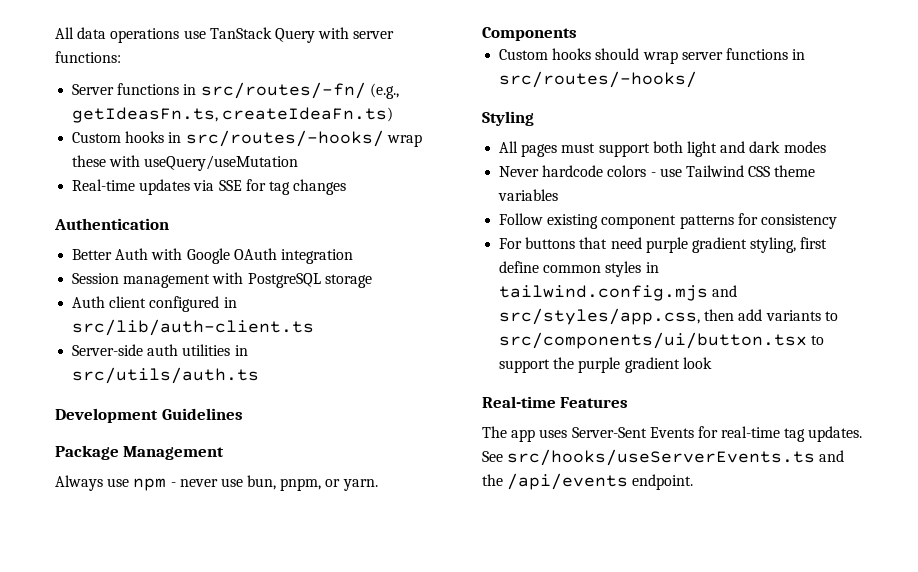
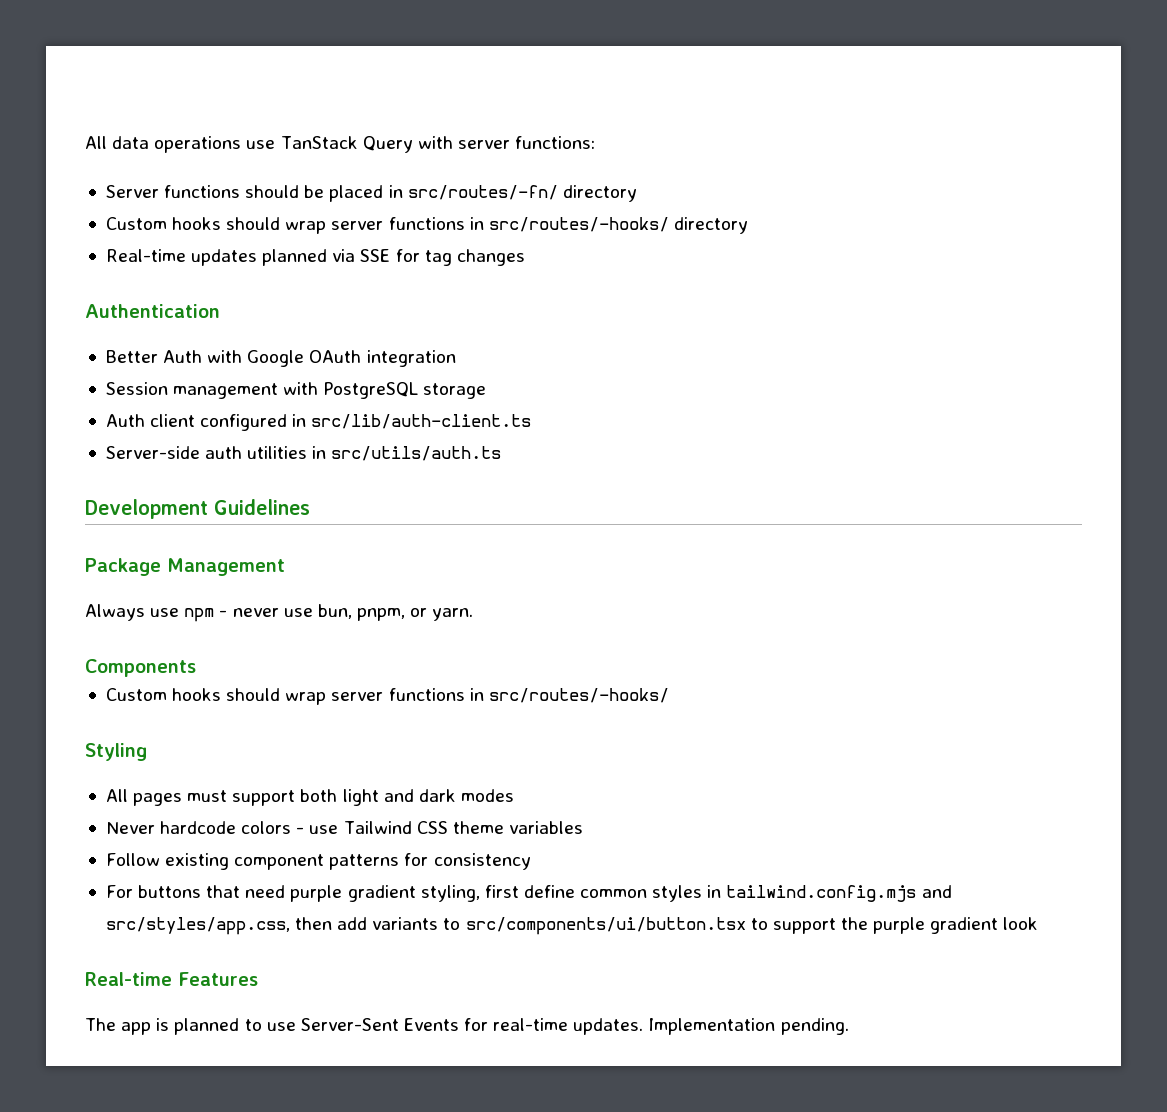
- Server functions in src/routes/-fn/ (e.g., getIdeasFn.ts, createIdeaFn.ts)
- Custom hooks in src/routes/-hooks/ wrap these with useQuery/useMutation
+ Server functions should be placed in src/routes/-fn/ directory
+ Custom hooks should wrap server functions in src/routes/-hooks/ directory
- Real-time updates via SSE for tag changes
+ Real-time updates planned via SSE for tag changes
- The app uses Server-Sent Events for real-time tag updates. See src/hooks/useServerEvents.ts and the /api/events endpoint.
+ The app is planned to use Server-Sent Events for real-time updates. Implementation pending.

